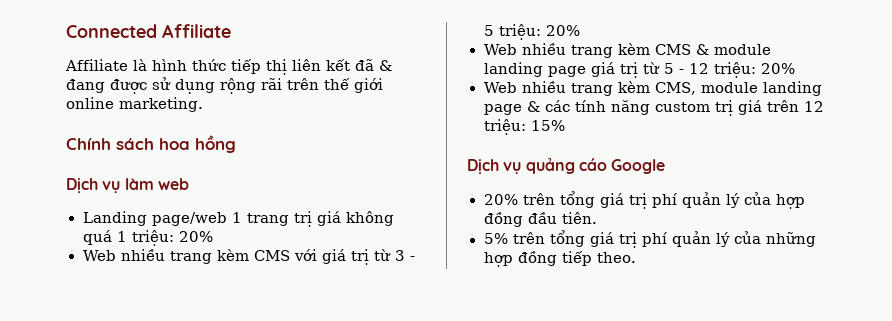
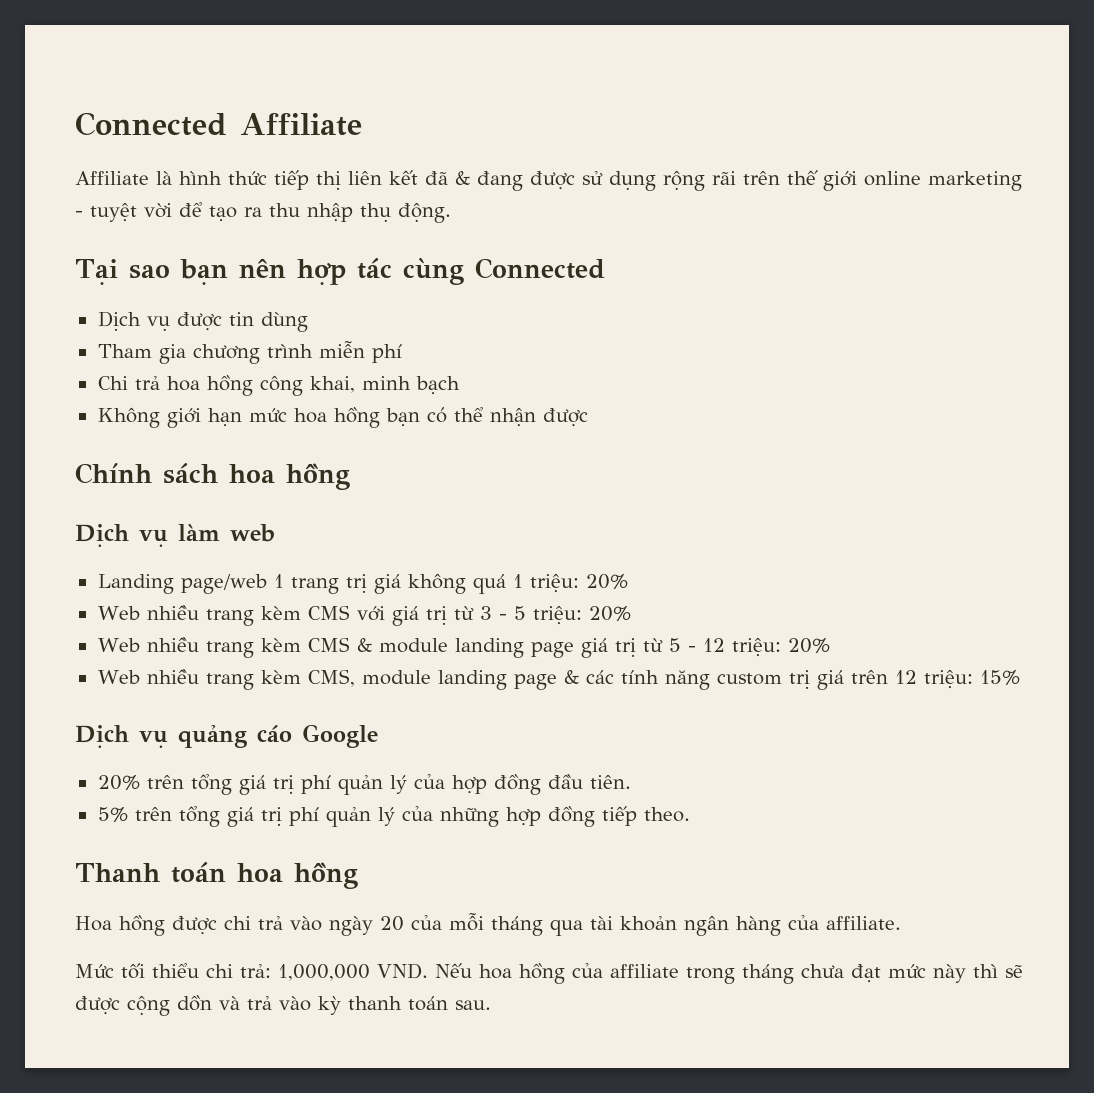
- Affiliate là hình thức tiếp thị liên kết đã & đang được sử dụng rộng rãi trên thế giới online marketing.
+ Affiliate là hình thức tiếp thị liên kết đã & đang được sử dụng rộng rãi trên thế giới online marketing - tuyệt vời để tạo ra thu nhập thụ động.
+ Tại sao bạn nên hợp tác cùng Connected
+ Dịch vụ được tin dùng
+ Tham gia chương trình miễn phí
+ Chi trả hoa hồng công khai, minh bạch
+ Không giới hạn mức hoa hồng bạn có thể nhận được
+ Thanh toán hoa hồng
+ Hoa hồng được chi trả vào ngày 20 của mỗi tháng qua tài khoản ngân hàng của affiliate.
+ Mức tối thiểu chi trả: 1,000,000 VND. Nếu hoa hồng của affiliate trong tháng chưa đạt mức này thì sẽ được cộng dồn và trả vào kỳ thanh toán sau.

